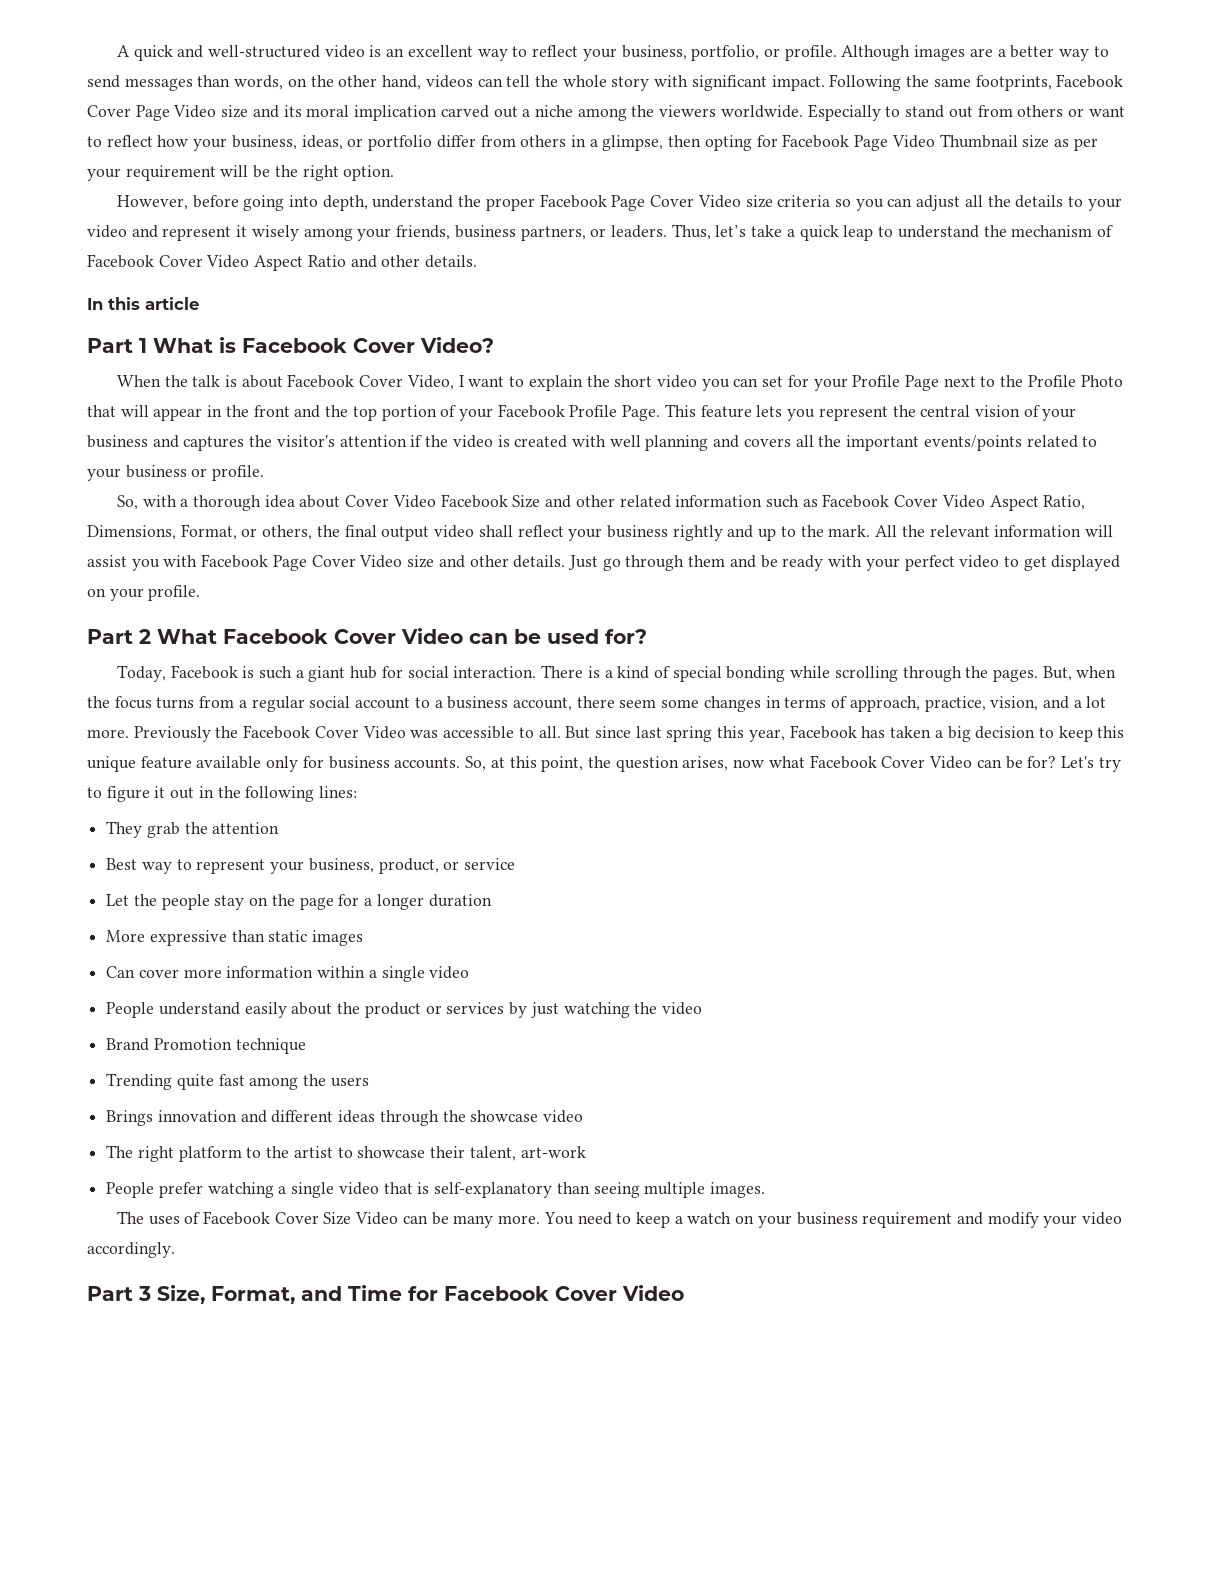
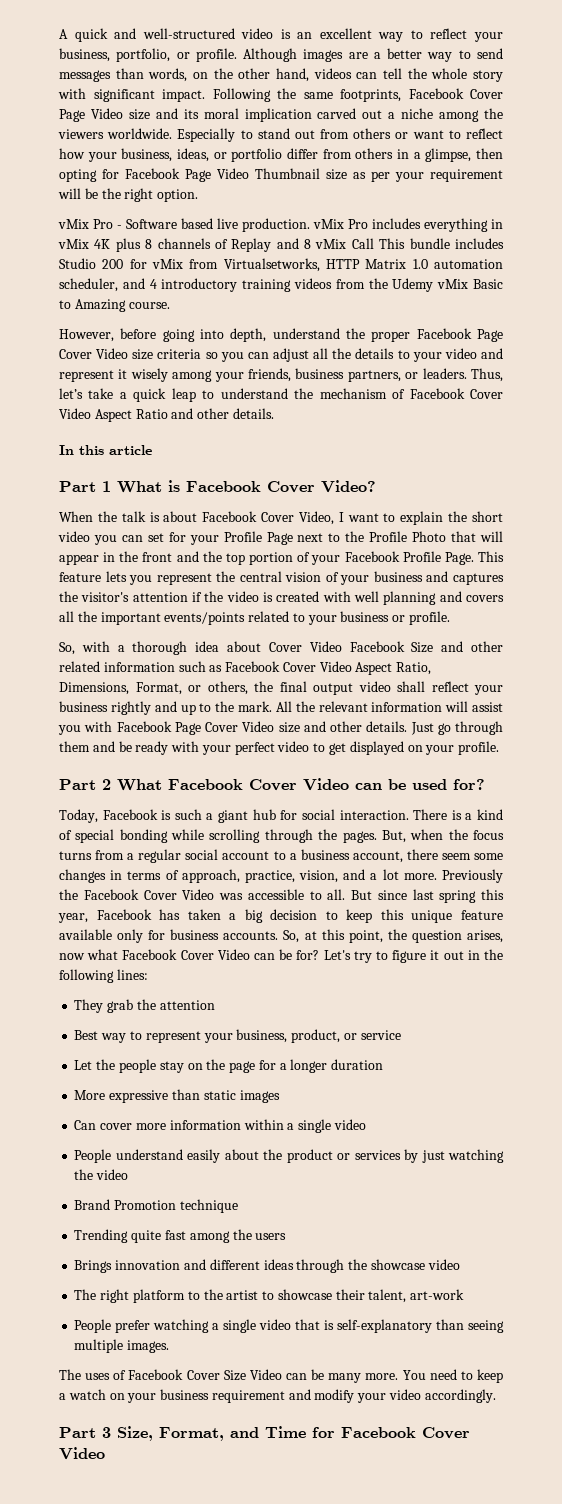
+ vMix Pro - Software based live production. vMix Pro includes everything in vMix 4K plus 8 channels of Replay and 8 vMix Call This bundle includes Studio 200 for vMix from Virtualsetworks, HTTP Matrix 1.0 automation scheduler, and 4 introductory training videos from the Udemy vMix Basic to Amazing course.

